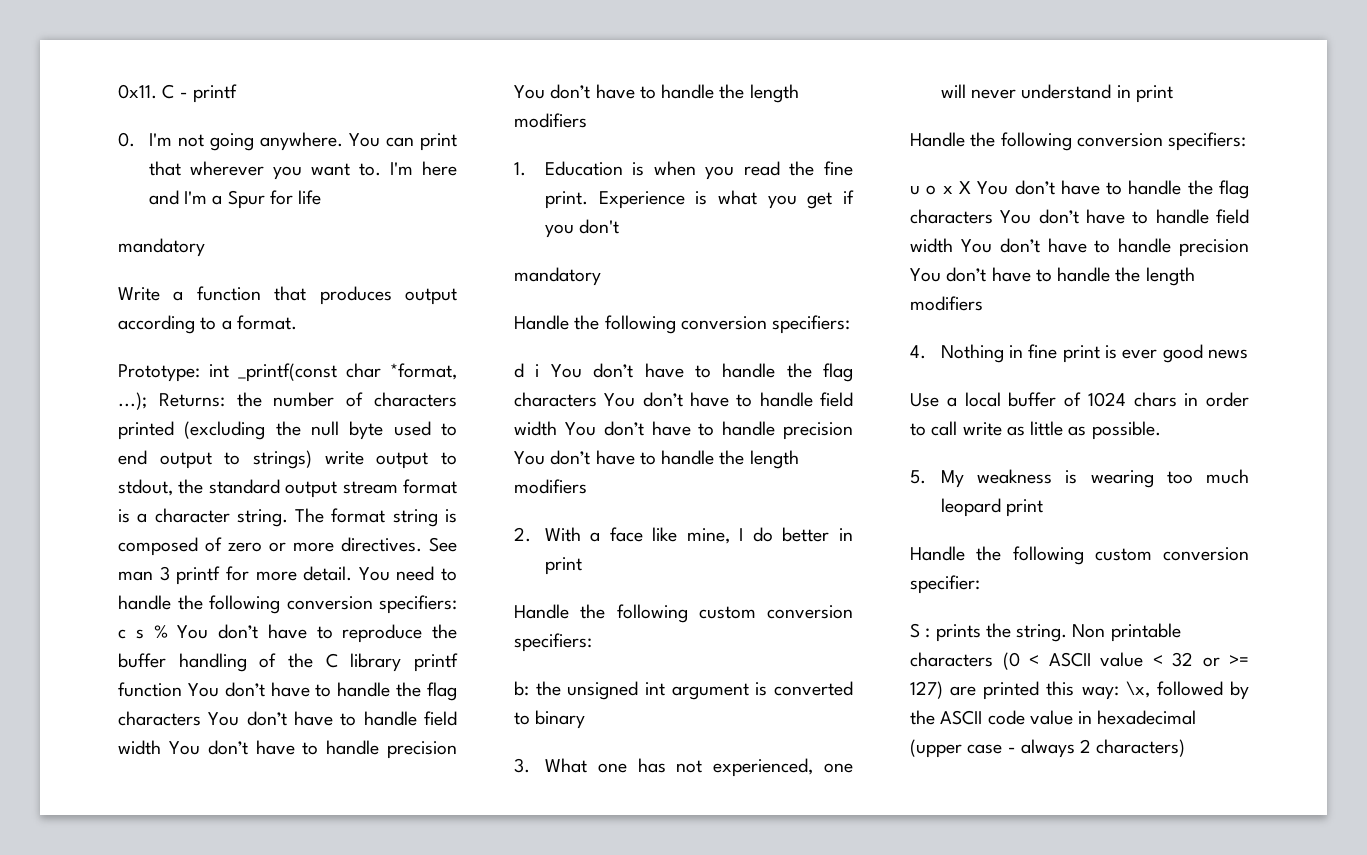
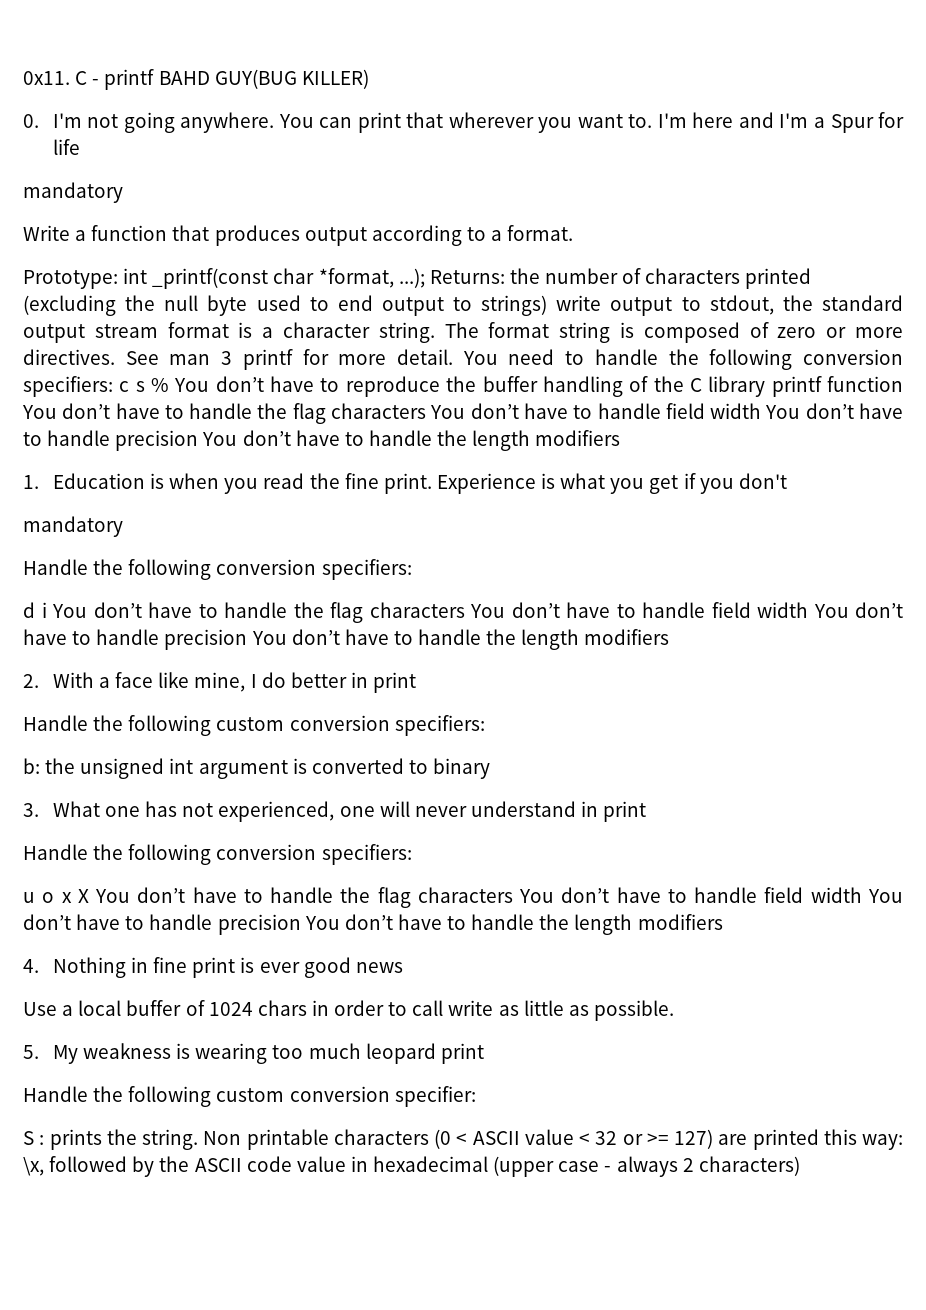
- C - printf
+ C - printf BAHD GUY(BUG KILLER)

